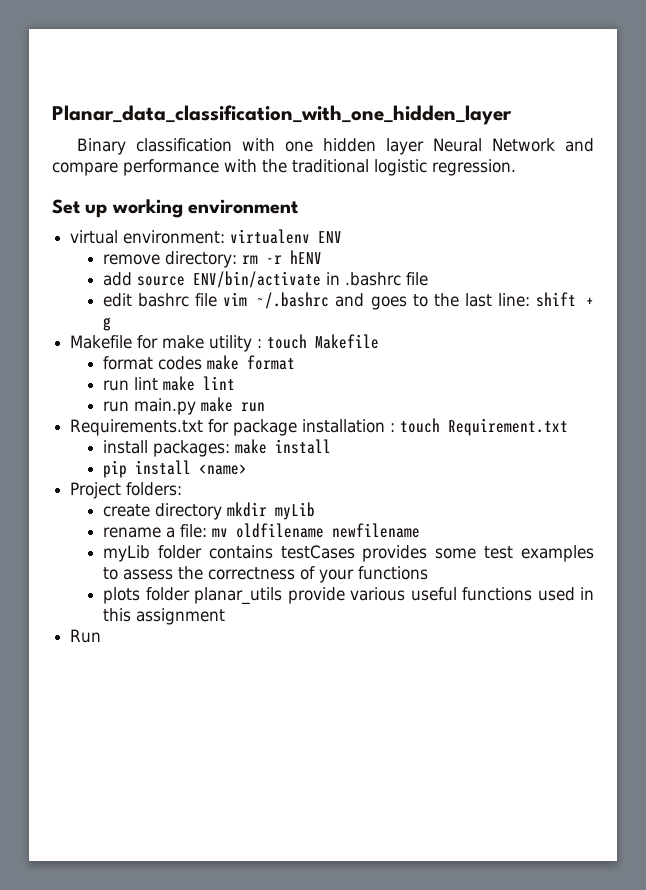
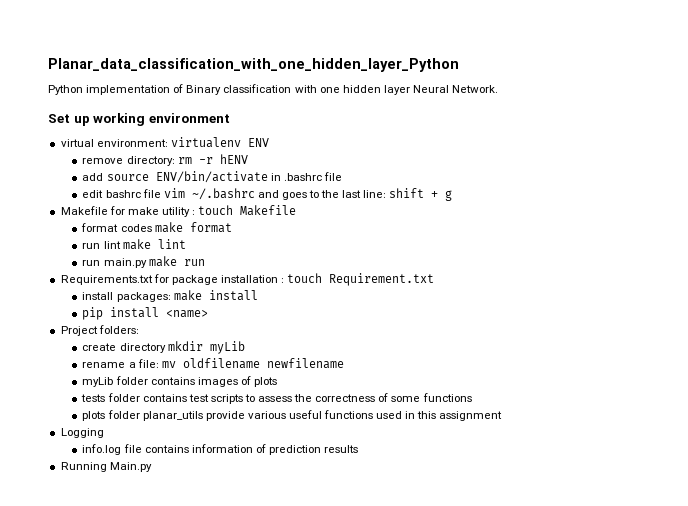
- Planar_data_classification_with_one_hidden_layer
- Binary classification with one hidden layer Neural Network and compare performance with the traditional logistic regression.
+ Planar_data_classification_with_one_hidden_layer_Python
+ Python implementation of Binary classification with one hidden layer Neural Network.
- myLib folder contains testCases provides some test examples to assess the correctness of your functions
+ myLib folder contains images of plots
+ tests folder contains test scripts to assess the correctness of some functions
- Run
+ Logging
+ info.log file contains information of prediction results
+ Running Main.py

